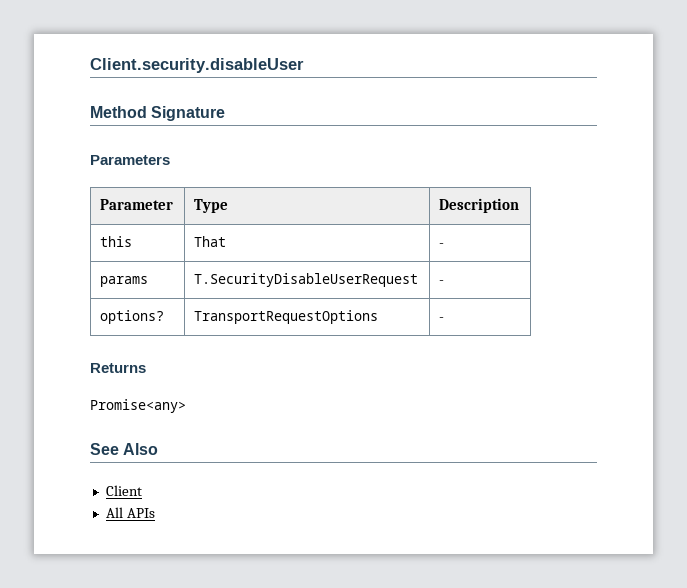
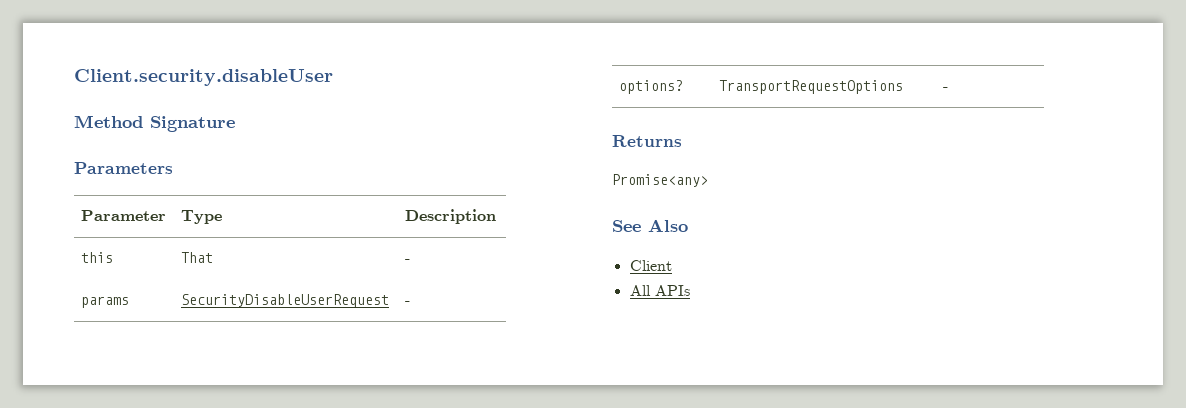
- params | T.SecurityDisableUserRequest | -
+ params | SecurityDisableUserRequest | -

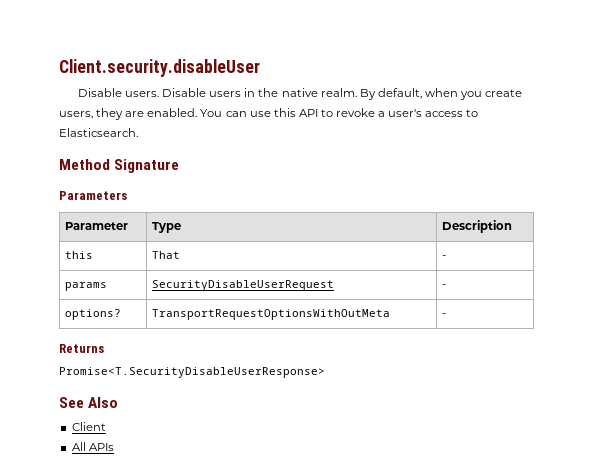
+ Disable users. Disable users in the native realm. By default, when you create users, they are enabled. You can use this API to revoke a user's access to Elasticsearch.
- options? | TransportRequestOptions | -
+ options? | TransportRequestOptionsWithOutMeta | -
- Promise<any>
+ Promise<T.SecurityDisableUserResponse>

